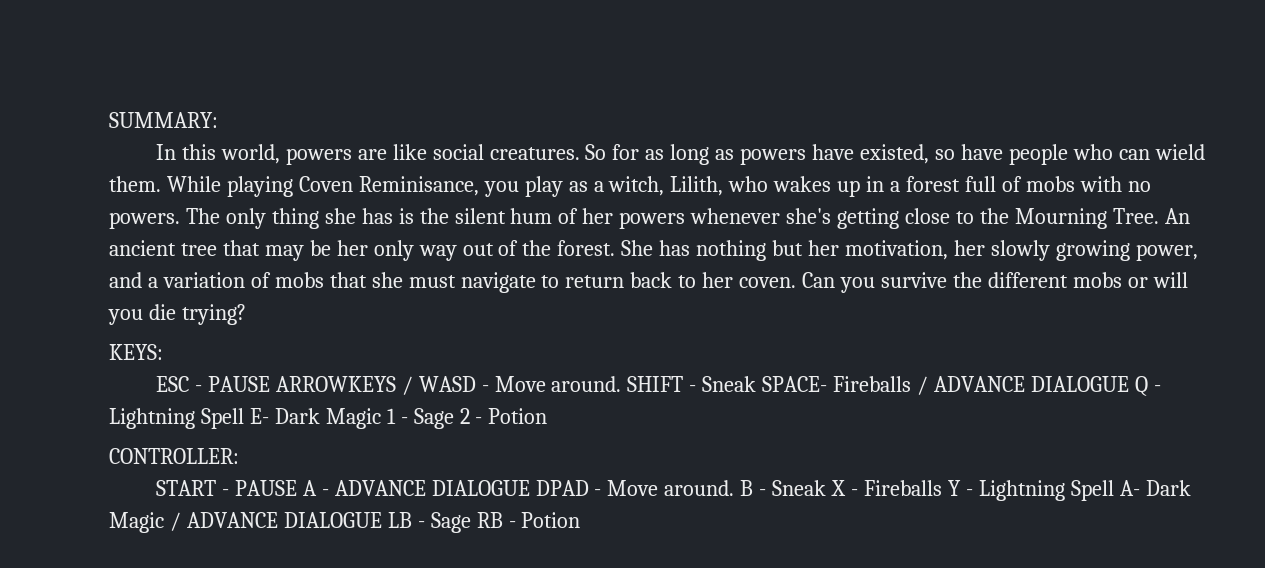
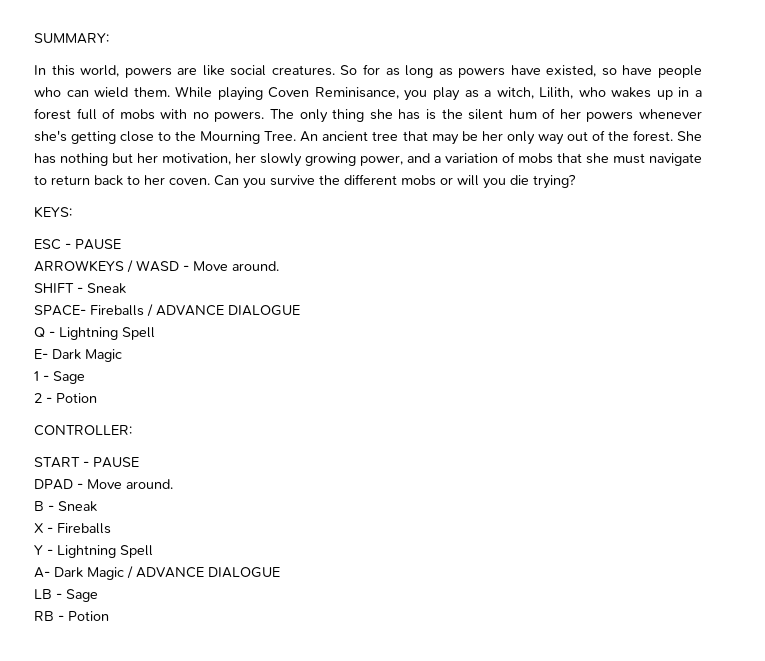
- ESC - PAUSE ARROWKEYS / WASD - Move around. SHIFT - Sneak SPACE- Fireballs / ADVANCE DIALOGUE Q - Lightning Spell E- Dark Magic 1 - Sage 2 - Potion
+ ESC - PAUSE
+ ARROWKEYS / WASD - Move around.
+ SHIFT - Sneak
+ SPACE- Fireballs / ADVANCE DIALOGUE
+ Q - Lightning Spell
+ E- Dark Magic
+ 1 - Sage
+ 2 - Potion
- START - PAUSE A - ADVANCE DIALOGUE DPAD - Move around. B - Sneak X - Fireballs Y - Lightning Spell A- Dark Magic / ADVANCE DIALOGUE LB - Sage RB - Potion
+ START - PAUSE
+ DPAD - Move around.
+ B - Sneak
+ X - Fireballs
+ Y - Lightning Spell
+ A- Dark Magic / ADVANCE DIALOGUE
+ LB - Sage
+ RB - Potion

